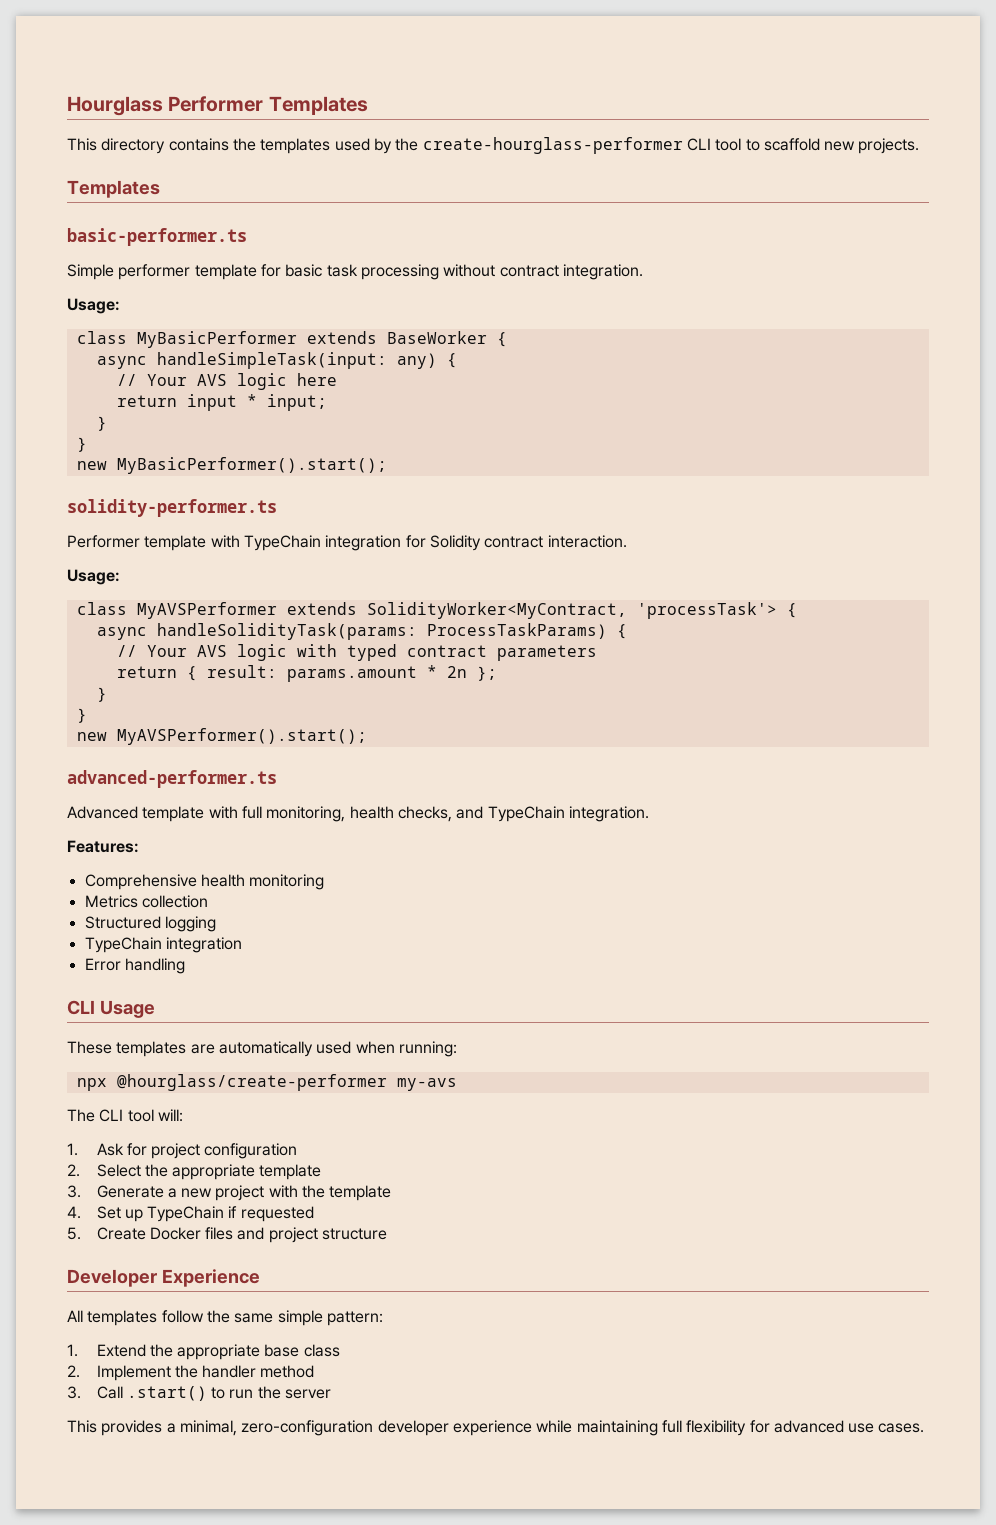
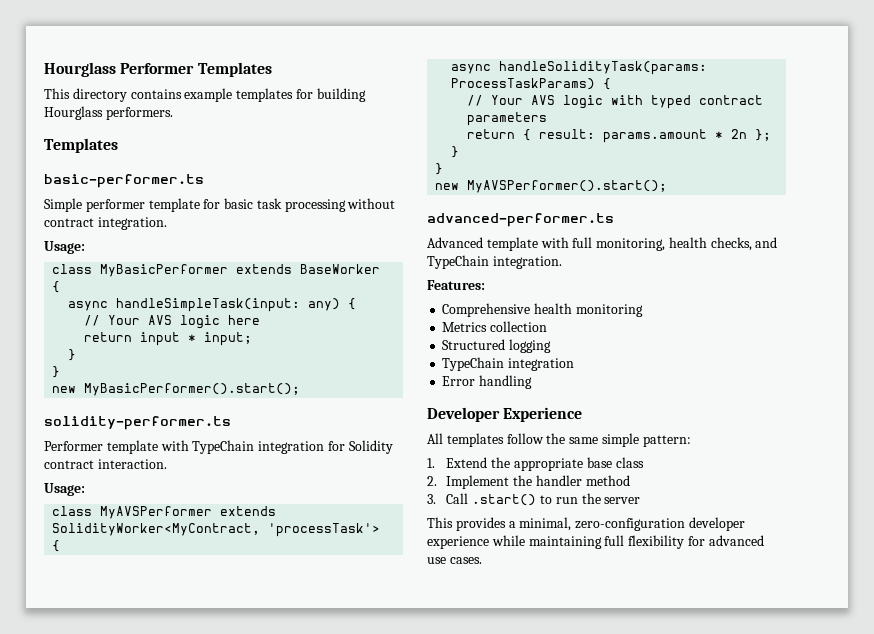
- This directory contains the templates used by the create-hourglass-performer CLI tool to scaffold new projects.
+ This directory contains example templates for building Hourglass performers.
- CLI Usage
- These templates are automatically used when running:
- npx @hourglass/create-performer my-avs
- The CLI tool will:
- 1. Ask for project configuration
- 2. Select the appropriate template
- 3. Generate a new project with the template
- 4. Set up TypeChain if requested
- 5. Create Docker files and project structure

